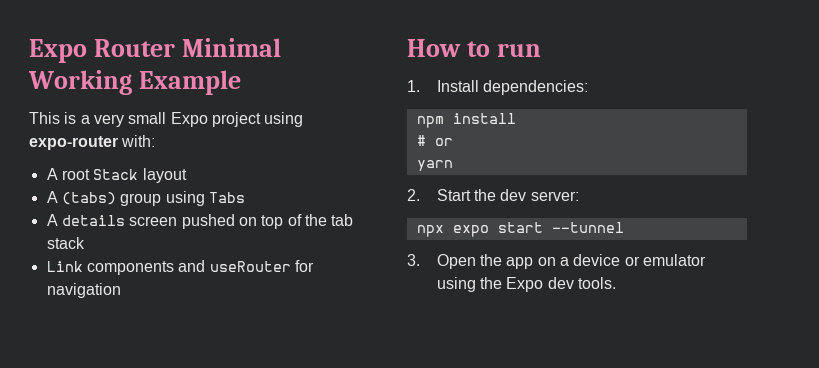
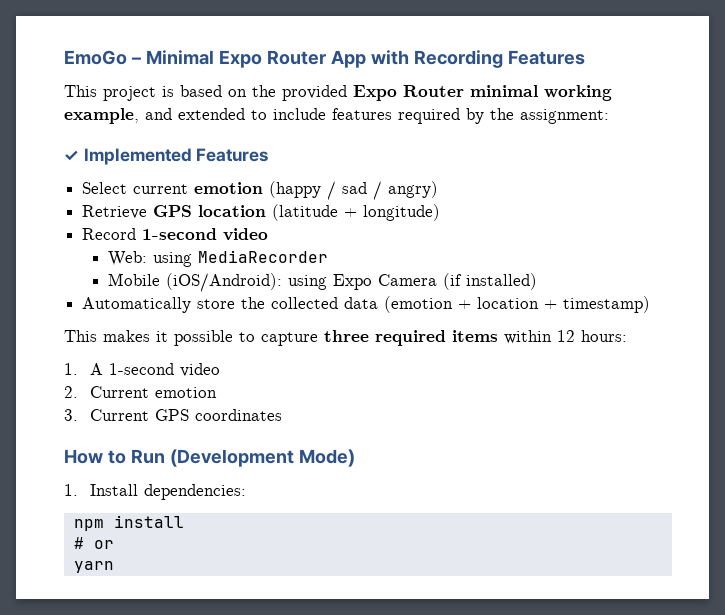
- Expo Router Minimal Working Example
- This is a very small Expo project using expo-router with:
- A root Stack layout
- A (tabs) group using Tabs
- A details screen pushed on top of the tab stack
- Link components and useRouter for navigation
+ EmoGo – Minimal Expo Router App with Recording Features
+ This project is based on the provided Expo Router minimal working example, and extended to include features required by the assignment:
+ ✓ Implemented Features
+ Select current emotion (happy / sad / angry)
+ Retrieve GPS location (latitude + longitude)
+ Record 1-second video
+ Web: using MediaRecorder
+ Mobile (iOS/Android): using Expo Camera (if installed)
+ Automatically store the collected data (emotion + location + timestamp)
+ This makes it possible to capture three required items within 12 hours:
+ 1. A 1-second video
+ 2. Current emotion
+ 3. Current GPS coordinates
- How to run
+ How to Run (Development Mode)
- 2. Start the dev server:
- npx expo start --tunnel
- 3. Open the app on a device or emulator using the Expo dev tools.

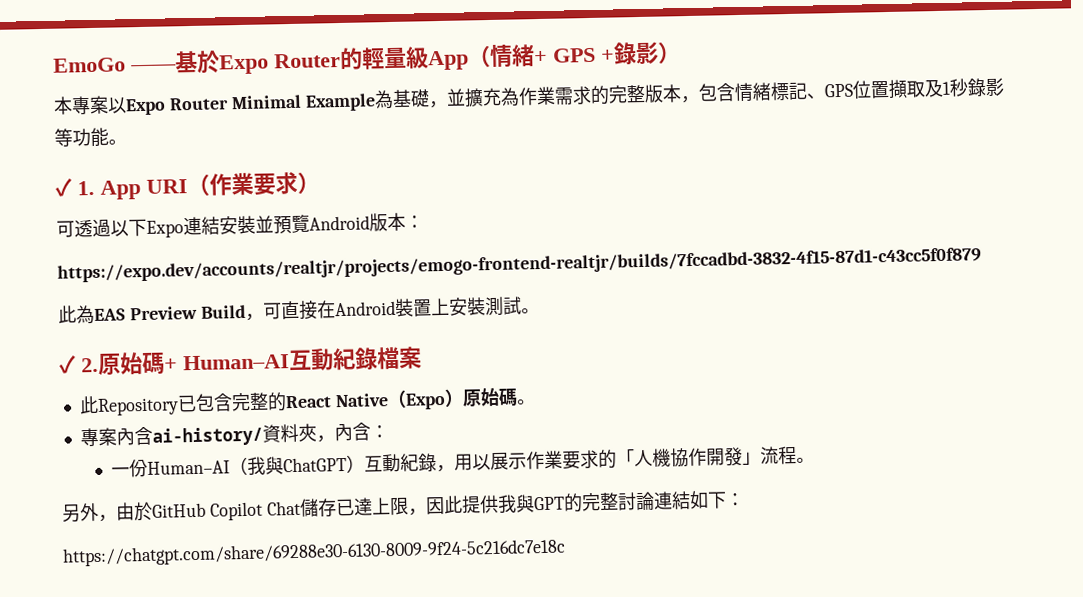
- EmoGo – Minimal Expo Router App with Recording Features
- This project is based on the provided Expo Router minimal working example, and extended to include features required by the assignment:
- ✓ Implemented Features
- Select current emotion (happy / sad / angry)
- Retrieve GPS location (latitude + longitude)
- Record 1-second video
- Web: using MediaRecorder
- Mobile (iOS/Android): using Expo Camera (if installed)
- Automatically store the collected data (emotion + location + timestamp)
- This makes it possible to capture three required items within 12 hours:
- 1. A 1-second video
- 2. Current emotion
- 3. Current GPS coordinates
- How to Run (Development Mode)
- 1. Install dependencies:
- npm install
- # or
- yarn
+ EmoGo ——基於Expo Router的輕量級App（情緒+ GPS +錄影）
+ 本專案以Expo Router Minimal Example為基礎，並擴充為作業需求的完整版本，包含情緒標記、GPS位置擷取及1秒錄影等功能。
+ ✓ 1. App URI（作業要求）
+ 可透過以下Expo連結安裝並預覽Android版本：
+ https://expo.dev/accounts/realtjr/projects/emogo-frontend-realtjr/builds/7fccadbd-3832-4f15-87d1-c43cc5f0f879
+ 此為EAS Preview Build，可直接在Android裝置上安裝測試。
+ ✓ 2.原始碼+ Human–AI互動紀錄檔案
+ 此Repository已包含完整的React Native（Expo）原始碼。
+ 專案內含ai-history/資料夾，內含：
+ 一份Human–AI（我與ChatGPT）互動紀錄，用以展示作業要求的「人機協作開發」流程。
+ 另外，由於GitHub Copilot Chat儲存已達上限，因此提供我與GPT的完整討論連結如下：
+ https://chatgpt.com/share/69288e30-6130-8009-9f24-5c216dc7e18c

